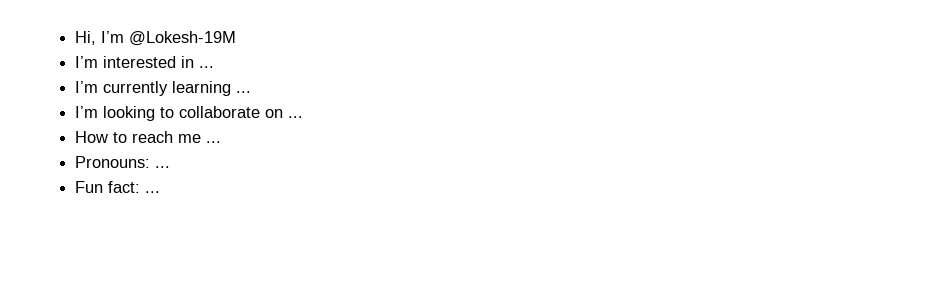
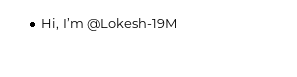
- I’m interested in ...
- I’m currently learning ...
- I’m looking to collaborate on ...
- How to reach me ...
- Pronouns: ...
- Fun fact: ...

